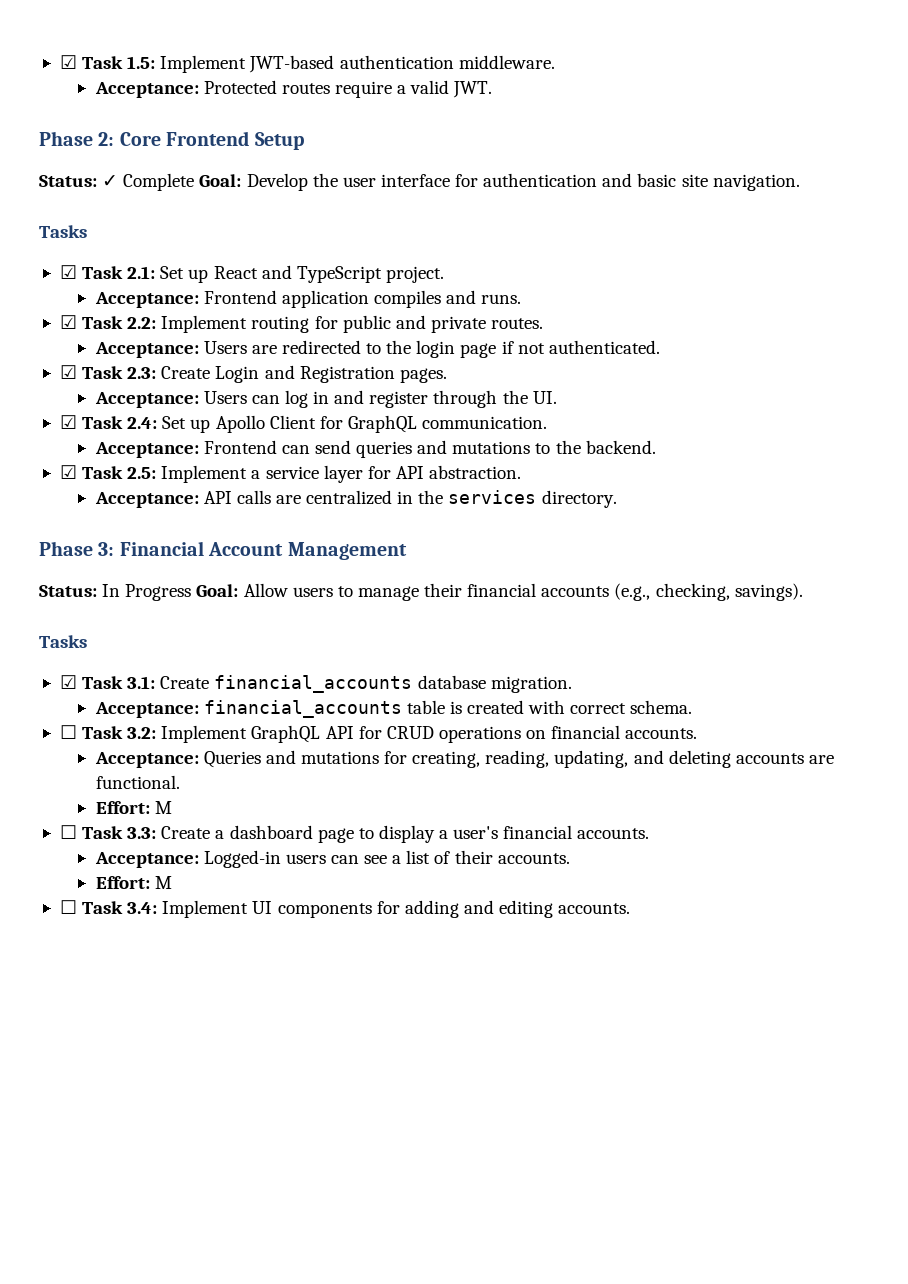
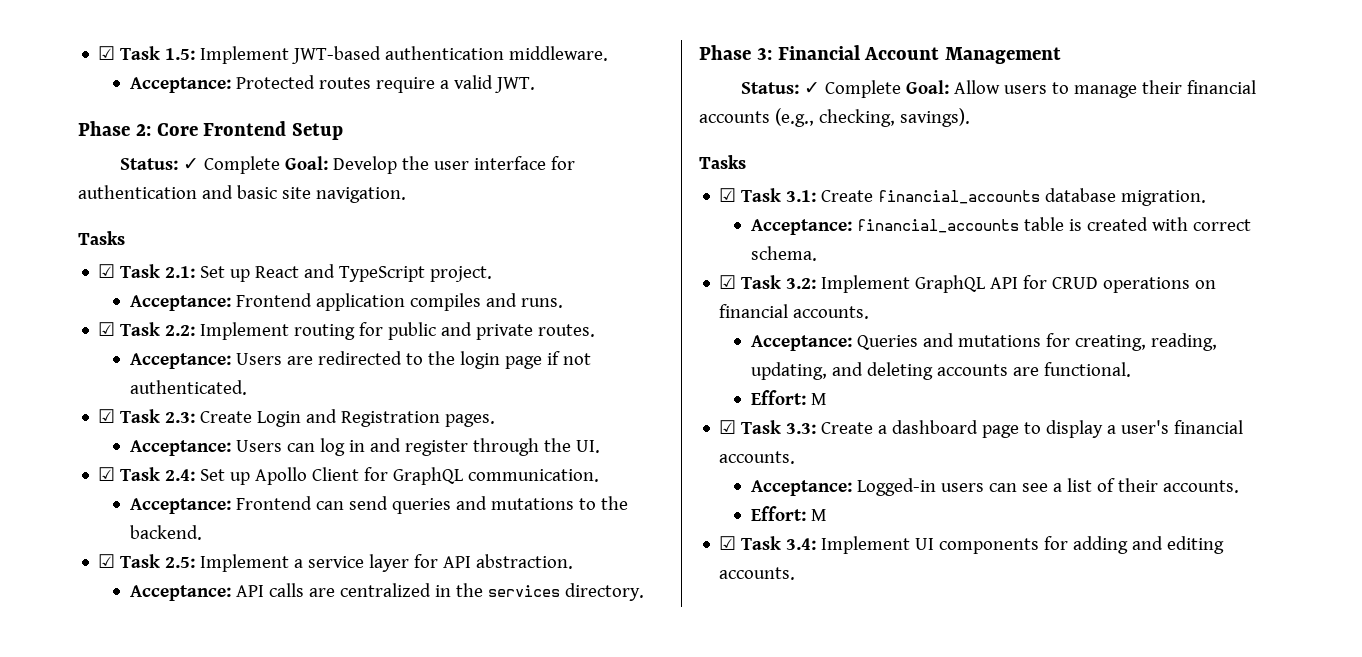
- Status: In Progress Goal: Allow users to manage their financial accounts (e.g., checking, savings).
+ Status: ✓ Complete Goal: Allow users to manage their financial accounts (e.g., checking, savings).
- ☐ Task 3.2: Implement GraphQL API for CRUD operations on financial accounts.
+ ☑ Task 3.2: Implement GraphQL API for CRUD operations on financial accounts.
- ☐ Task 3.3: Create a dashboard page to display a user's financial accounts.
+ ☑ Task 3.3: Create a dashboard page to display a user's financial accounts.
- ☐ Task 3.4: Implement UI components for adding and editing accounts.
+ ☑ Task 3.4: Implement UI components for adding and editing accounts.

